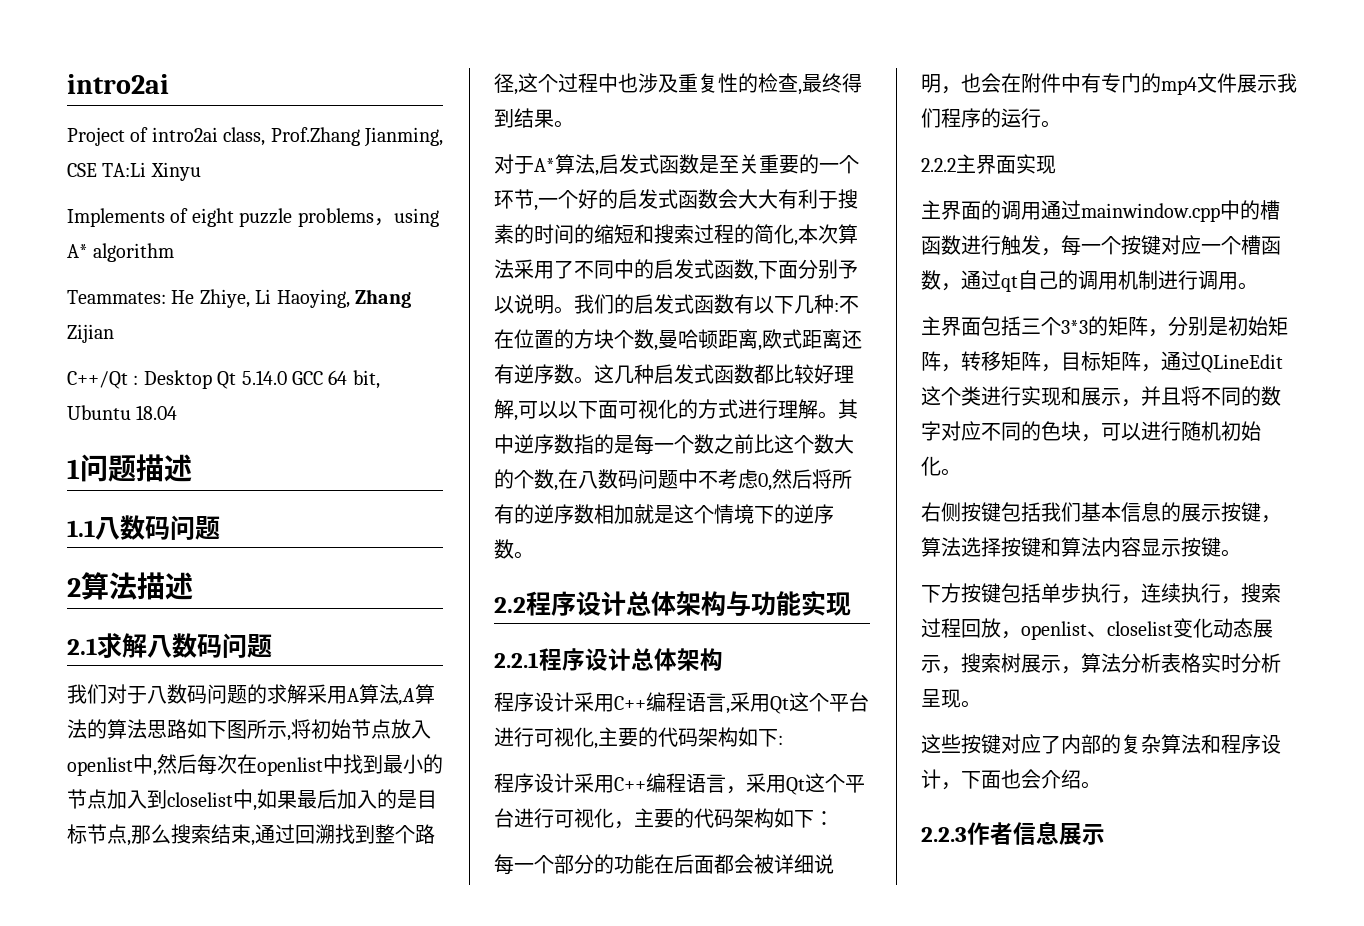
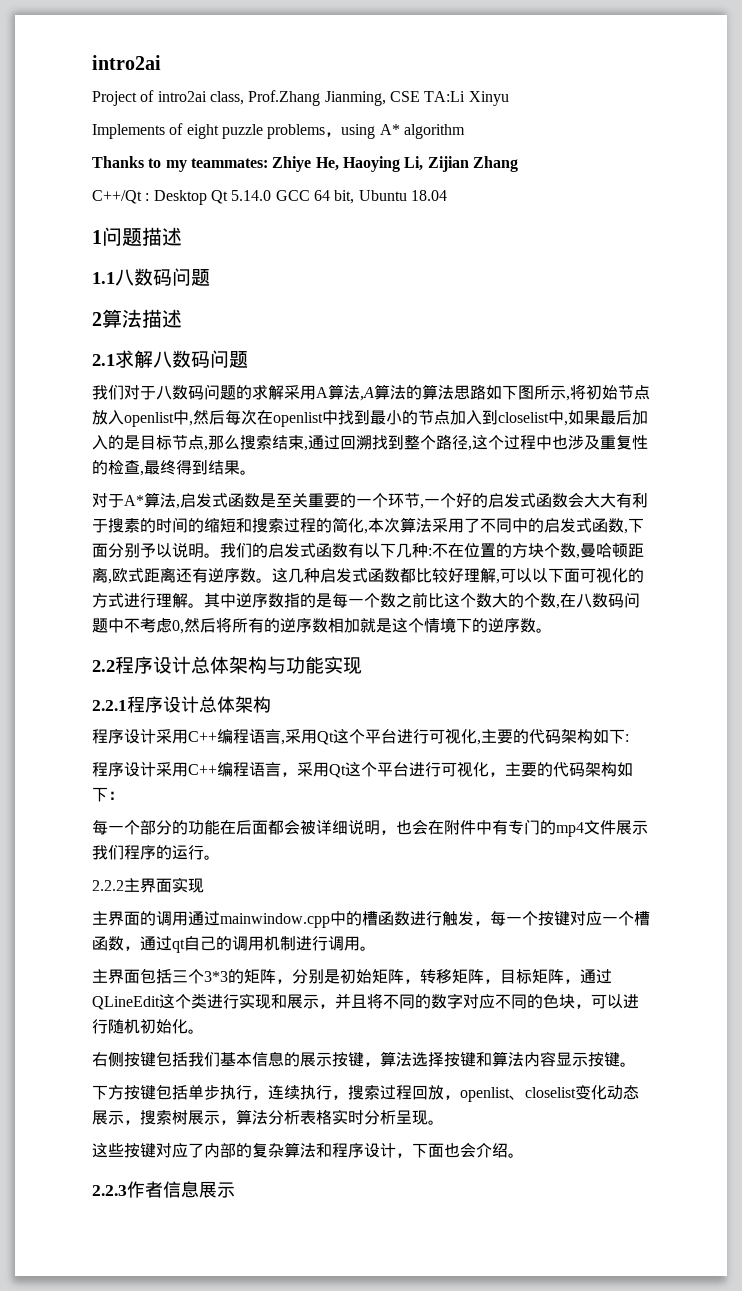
- Teammates: He Zhiye, Li Haoying, Zhang Zijian
+ Thanks to my teammates: Zhiye He, Haoying Li, Zijian Zhang

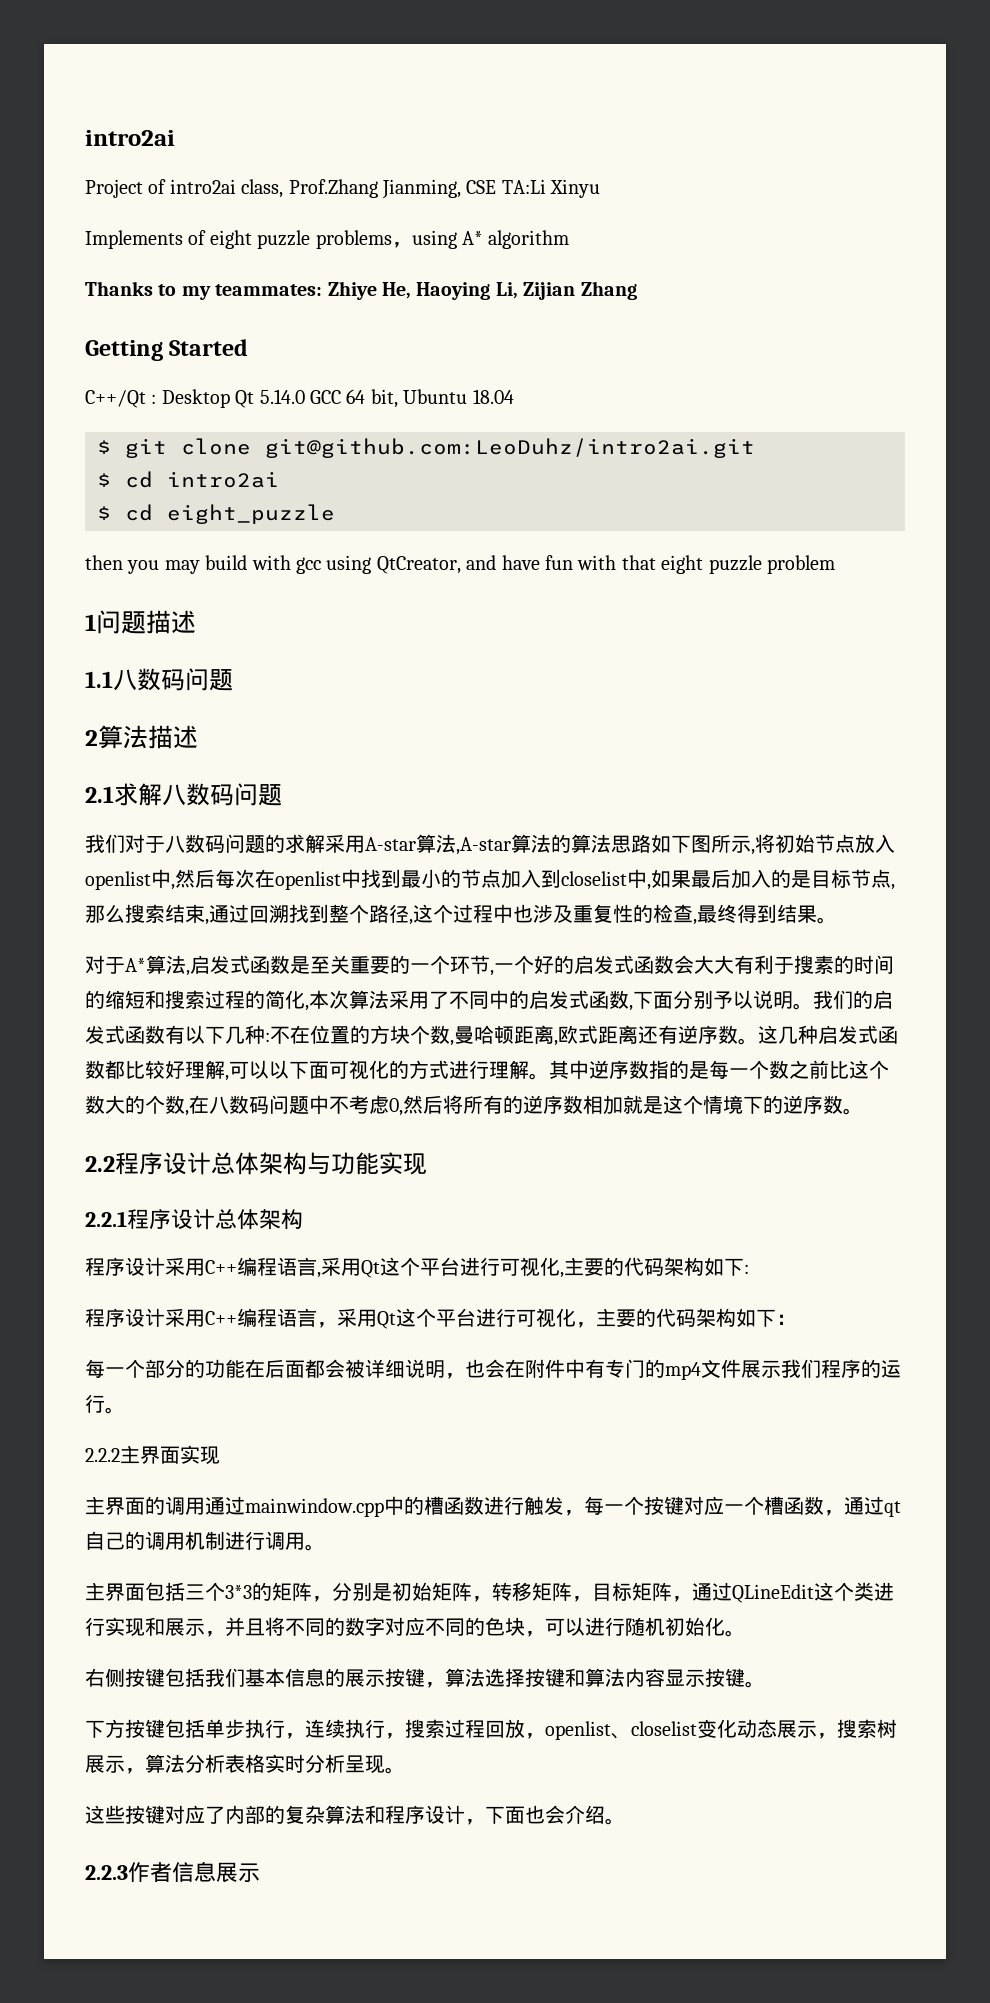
+ Getting Started
+ $ git clone git@github.com:LeoDuhz/intro2ai.git
+ $ cd intro2ai
+ $ cd eight_puzzle
+ then you may build with gcc using QtCreator, and have fun with that eight puzzle problem
- 我们对于八数码问题的求解采用A算法,A算法的算法思路如下图所示,将初始节点放入openlist中,然后每次在openlist中找到最小的节点加入到closelist中,如果最后加入的是目标节点,那么搜索结束,通过回溯找到整个路径,这个过程中也涉及重复性的检查,最终得到结果。
+ 我们对于八数码问题的求解采用A-star算法,A-star算法的算法思路如下图所示,将初始节点放入openlist中,然后每次在openlist中找到最小的节点加入到closelist中,如果最后加入的是目标节点,那么搜索结束,通过回溯找到整个路径,这个过程中也涉及重复性的检查,最终得到结果。

